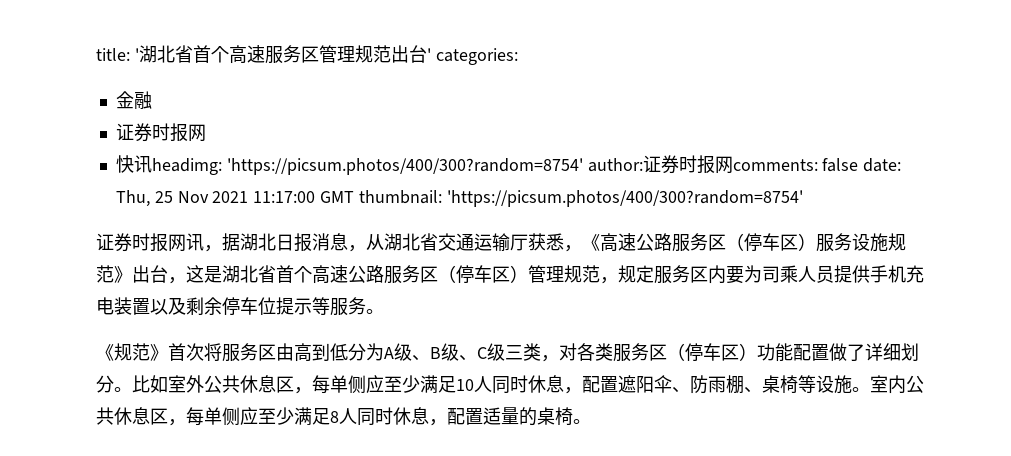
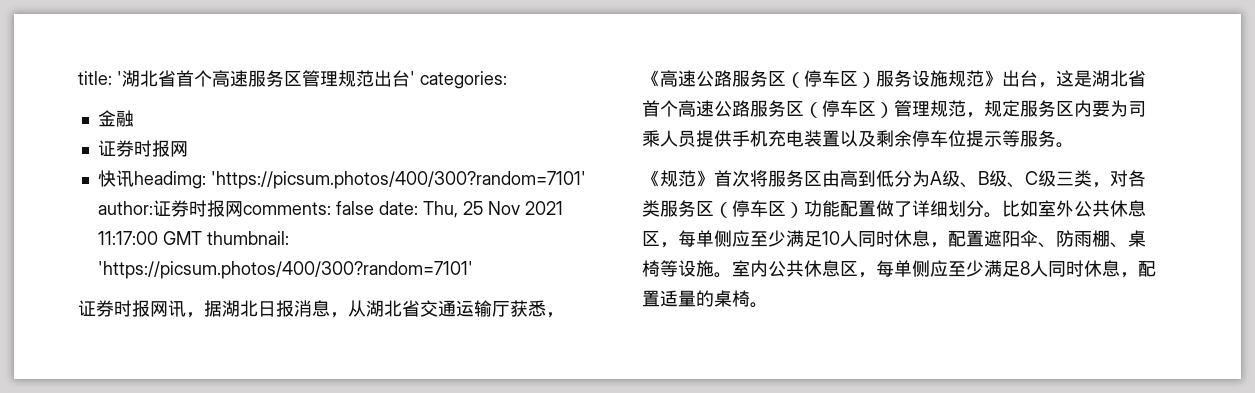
- 快讯headimg: 'https://picsum.photos/400/300?random=8754' author:证券时报网comments: false date: Thu, 25 Nov 2021 11:17:00 GMT thumbnail: 'https://picsum.photos/400/300?random=8754'
+ 快讯headimg: 'https://picsum.photos/400/300?random=7101' author:证券时报网comments: false date: Thu, 25 Nov 2021 11:17:00 GMT thumbnail: 'https://picsum.photos/400/300?random=7101'

